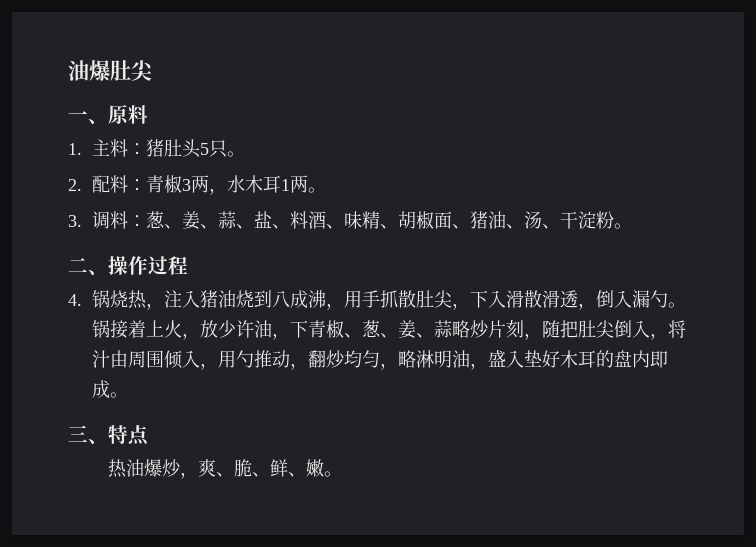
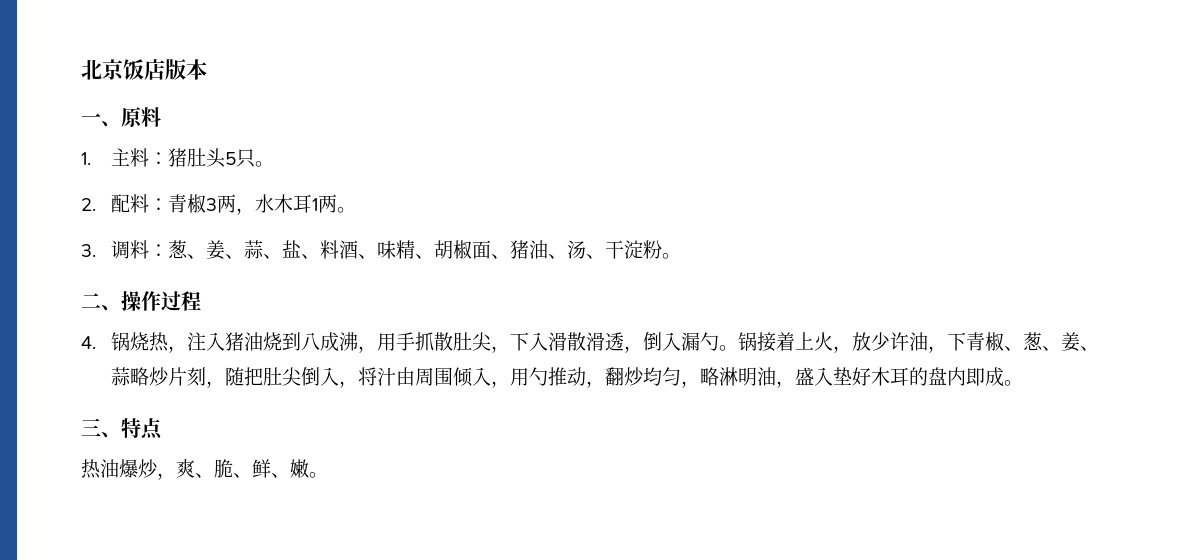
- 油爆肚尖
+ 北京饭店版本

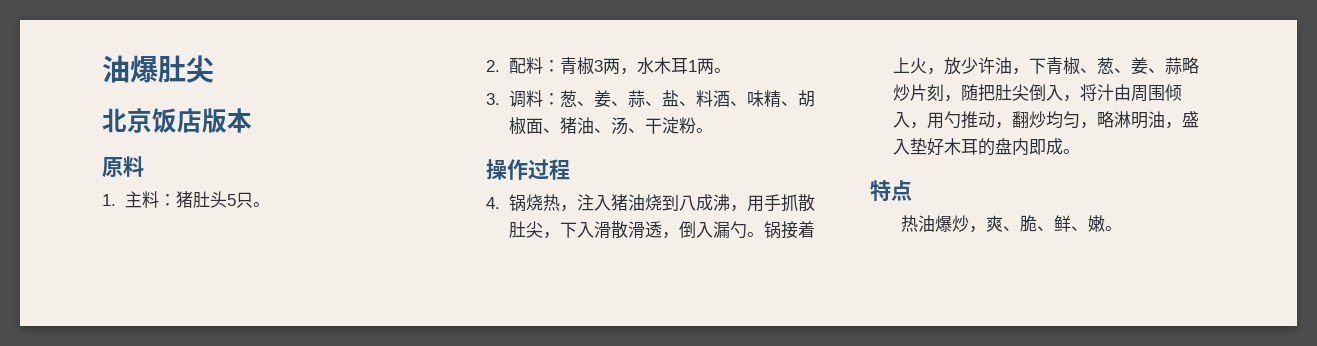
+ 油爆肚尖
- 一、原料
+ 原料
- 二、操作过程
+ 操作过程
- 三、特点
+ 特点

